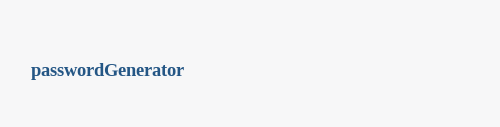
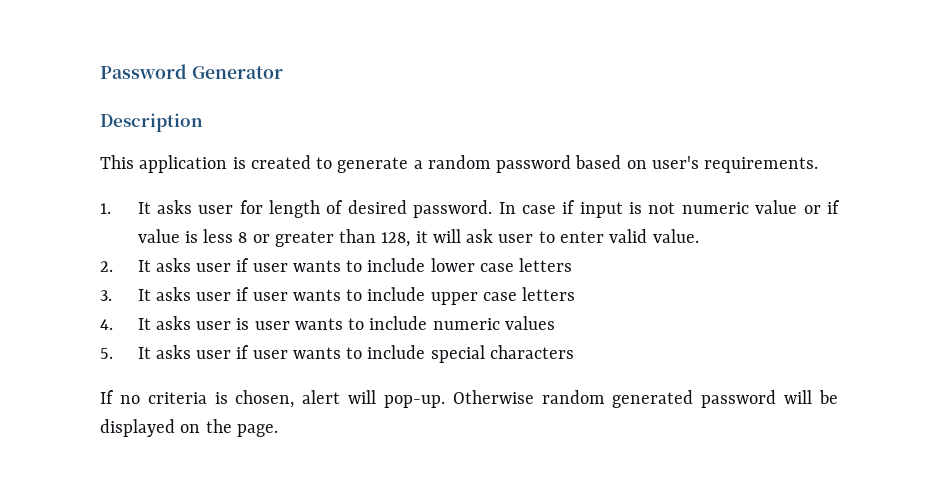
- passwordGenerator
+ Password Generator
+ Description
+ This application is created to generate a random password based on user's requirements.
+ 1. It asks user for length of desired password. In case if input is not numeric value or if value is less 8 or greater than 128, it will ask user to enter valid value.
+ 2. It asks user if user wants to include lower case letters
+ 3. It asks user if user wants to include upper case letters
+ 4. It asks user is user wants to include numeric values
+ 5. It asks user if user wants to include special characters
+ If no criteria is chosen, alert will pop-up. Otherwise random generated password will be displayed on the page.

